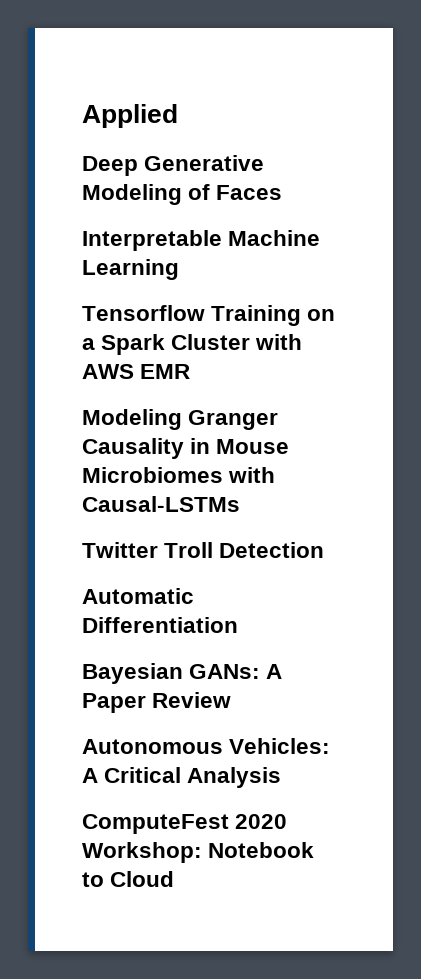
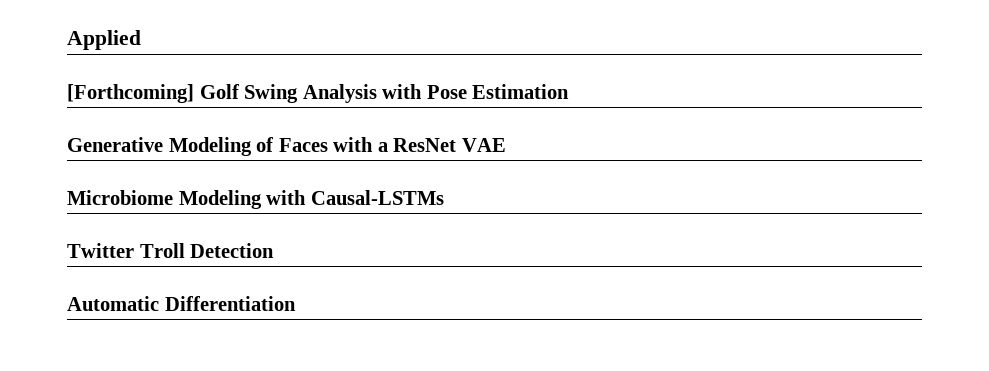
- Deep Generative Modeling of Faces
- Interpretable Machine Learning
- Tensorflow Training on a Spark Cluster with AWS EMR
- Modeling Granger Causality in Mouse Microbiomes with Causal-LSTMs
+ [Forthcoming] Golf Swing Analysis with Pose Estimation
+ Generative Modeling of Faces with a ResNet VAE
+ Microbiome Modeling with Causal-LSTMs
- Bayesian GANs: A Paper Review
- Autonomous Vehicles: A Critical Analysis
- ComputeFest 2020 Workshop: Notebook to Cloud

